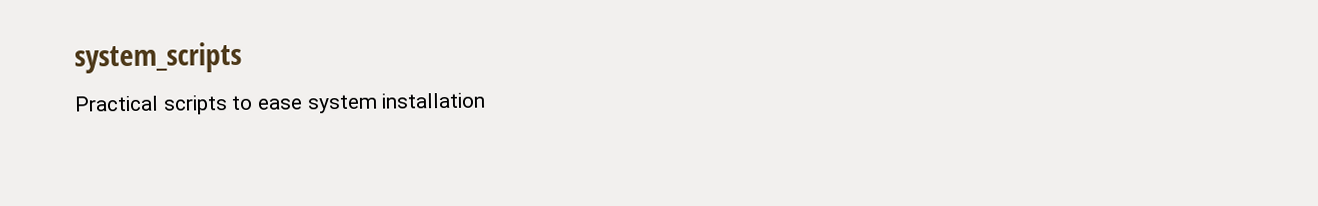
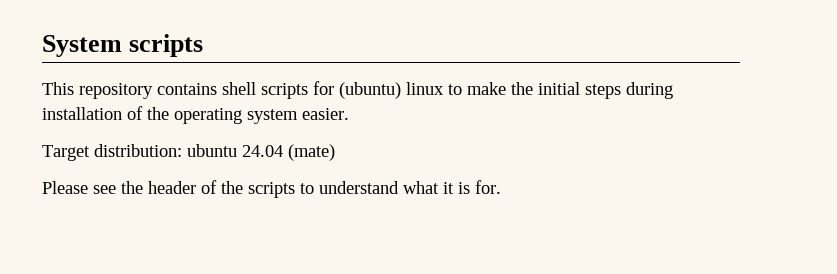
- system_scripts
- Practical scripts to ease system installation
+ System scripts
+ This repository contains shell scripts for (ubuntu) linux to make the initial steps during installation of the operating system easier.
+ Target distribution: ubuntu 24.04 (mate)
+ Please see the header of the scripts to understand what it is for.

